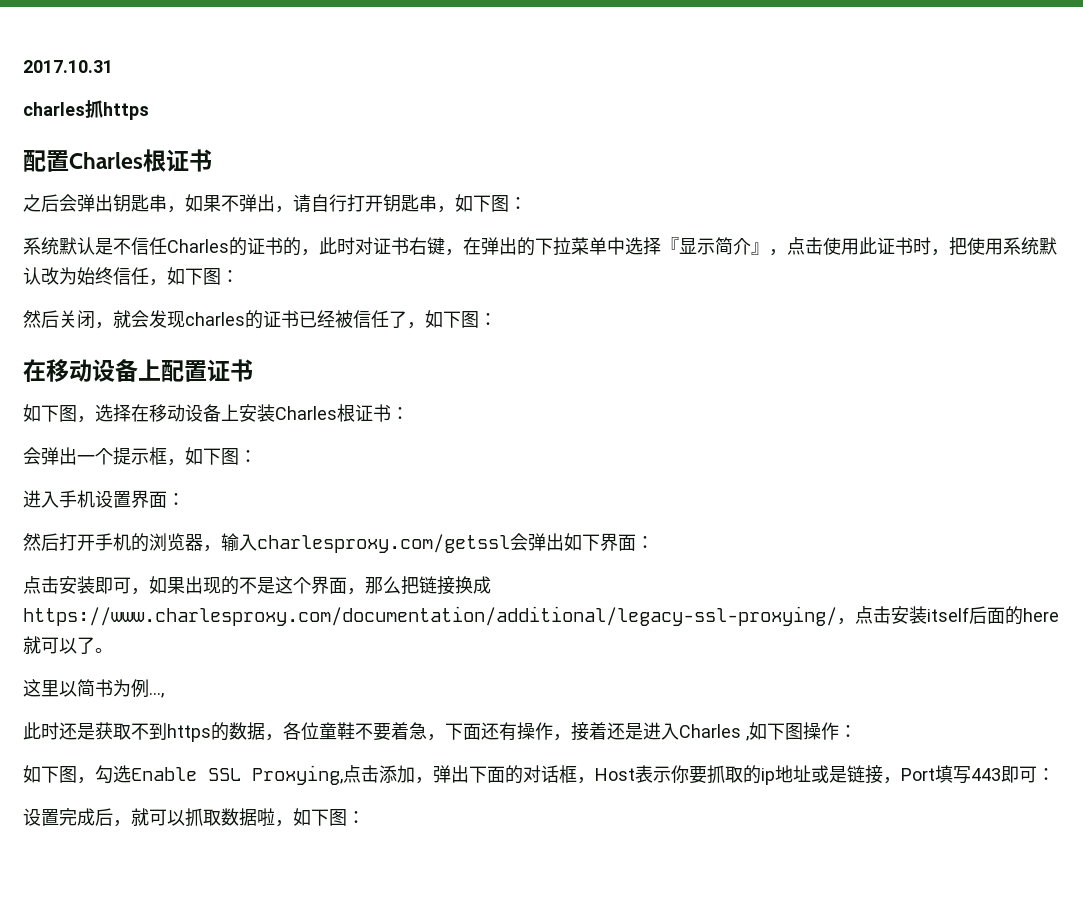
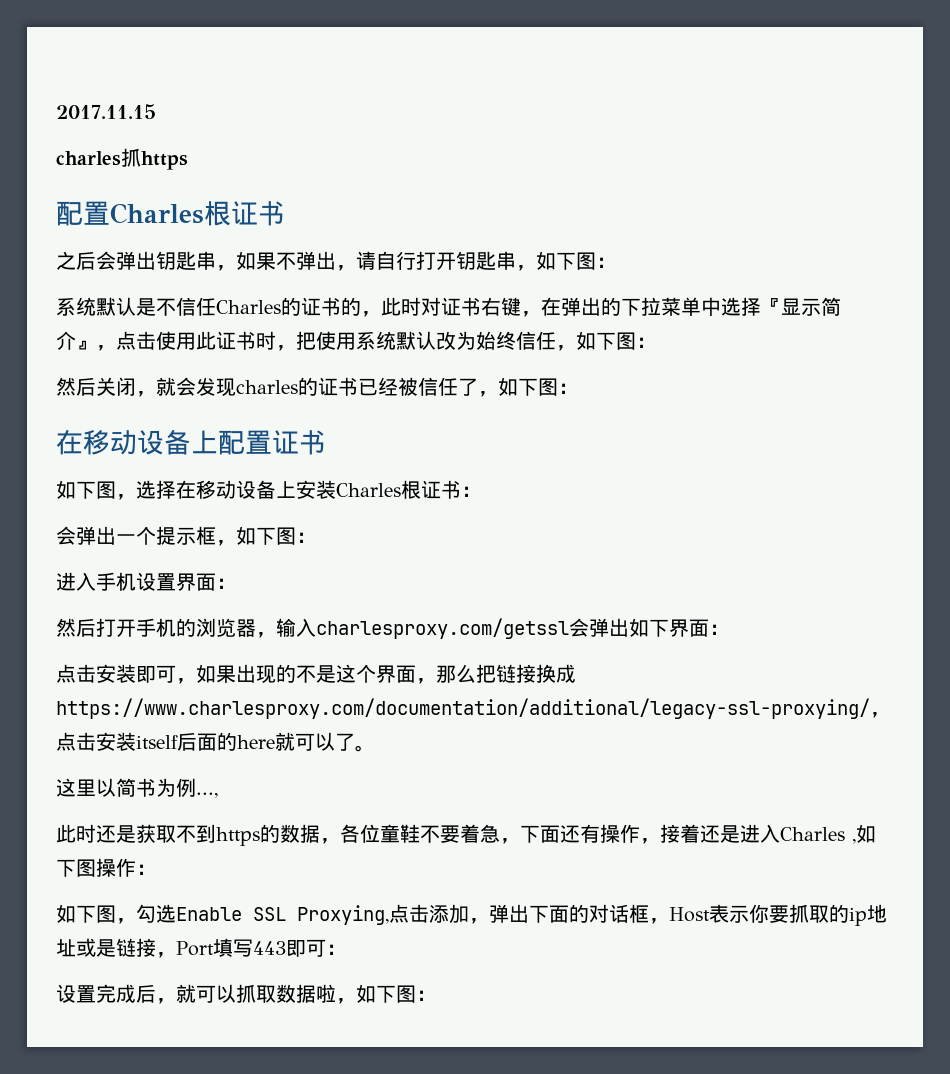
- 2017.10.31
+ 2017.11.15

